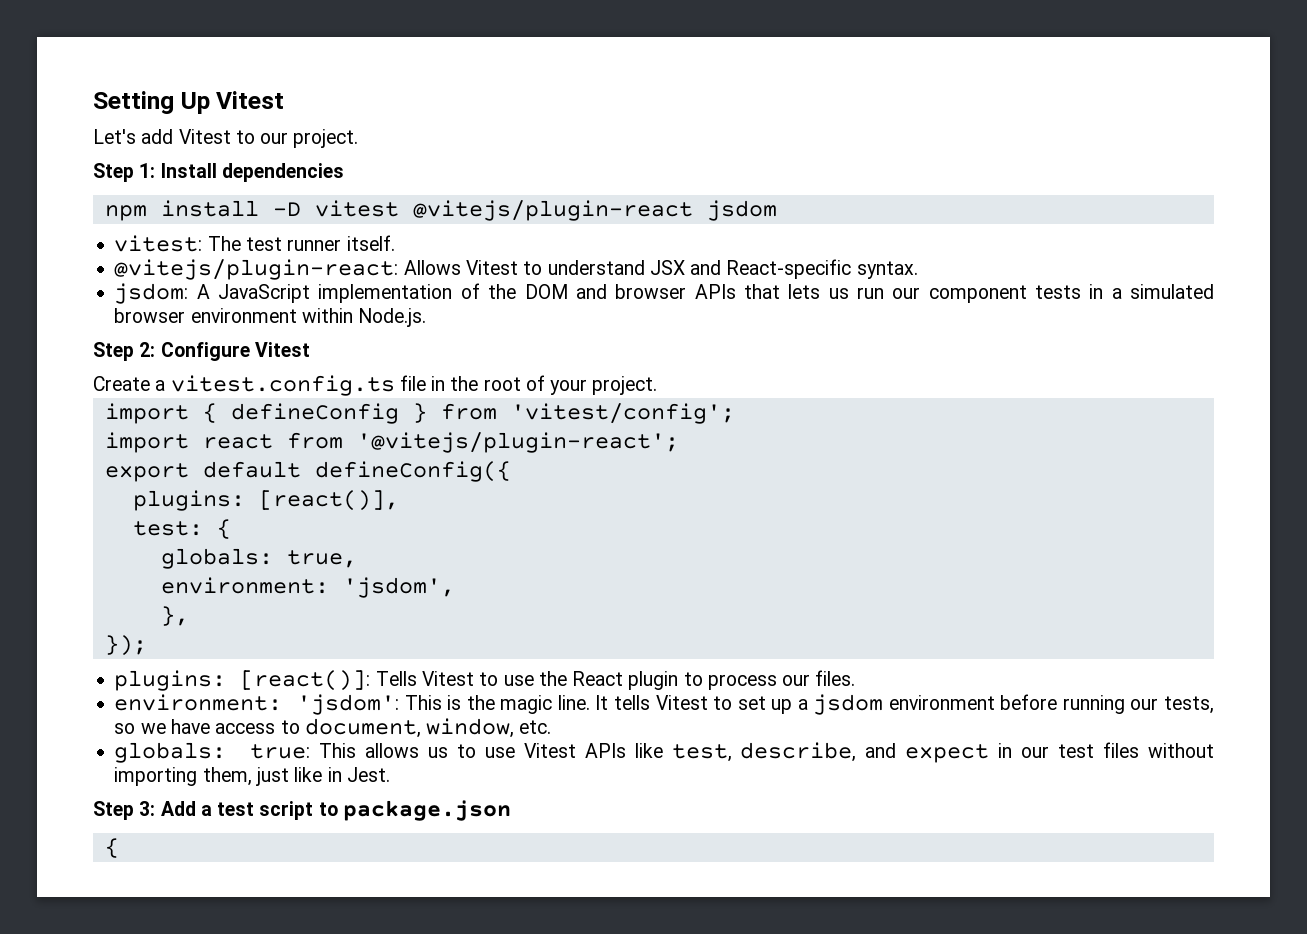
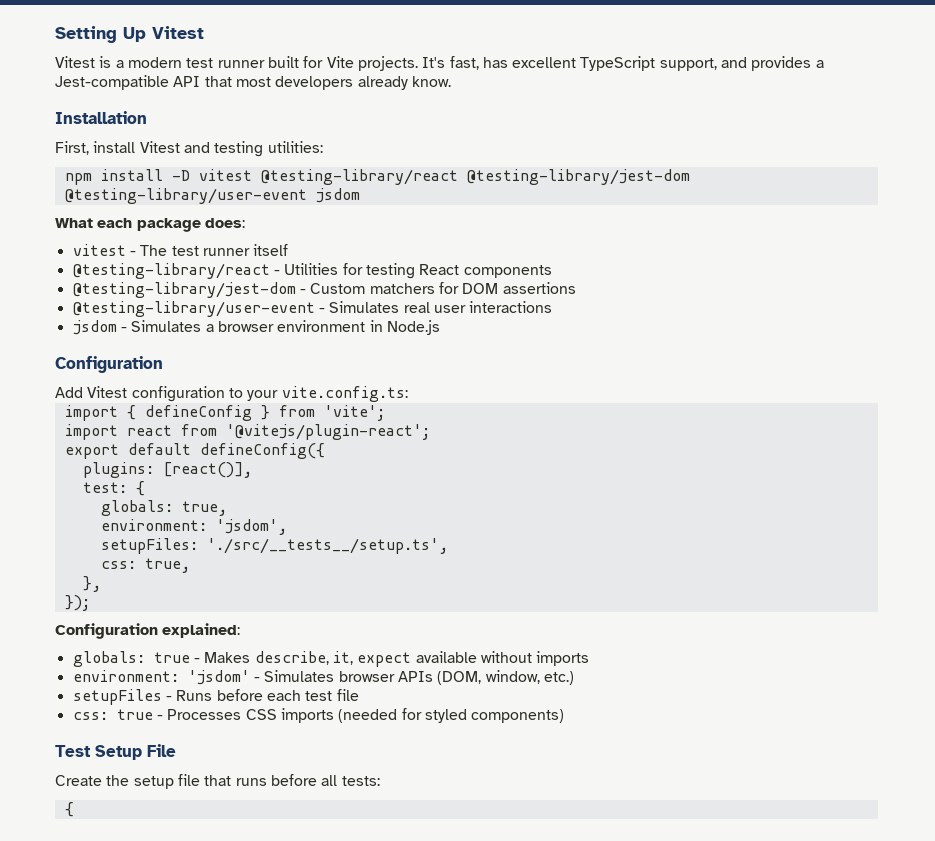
- Let's add Vitest to our project.
- Step 1: Install dependencies
- npm install -D vitest @vitejs/plugin-react jsdom
- vitest: The test runner itself.
- @vitejs/plugin-react: Allows Vitest to understand JSX and React-specific syntax.
- jsdom: A JavaScript implementation of the DOM and browser APIs that lets us run our component tests in a simulated browser environment within Node.js.
- Step 2: Configure Vitest
- Create a vitest.config.ts file in the root of your project.
+ Vitest is a modern test runner built for Vite projects. It's fast, has excellent TypeScript support, and provides a Jest-compatible API that most developers already know.
+ Installation
+ First, install Vitest and testing utilities:
+ npm install -D vitest @testing-library/react @testing-library/jest-dom @testing-library/user-event jsdom
+ What each package does:
+ vitest - The test runner itself
+ @testing-library/react - Utilities for testing React components
+ @testing-library/jest-dom - Custom matchers for DOM assertions
+ @testing-library/user-event - Simulates real user interactions
+ jsdom - Simulates a browser environment in Node.js
+ Configuration
+ Add Vitest configuration to your vite.config.ts:
- import { defineConfig } from 'vitest/config';
+ import { defineConfig } from 'vite';
+ setupFiles: './src/__tests__/setup.ts',
+ css: true,
  },
  });
- plugins: [react()]: Tells Vitest to use the React plugin to process our files.
- environment: 'jsdom': This is the magic line. It tells Vitest to set up a jsdom environment before running our tests, so we have access to document, window, etc.
- globals: true: This allows us to use Vitest APIs like test, describe, and expect in our test files without importing them, just like in Jest.
- Step 3: Add a test script to package.json
+ Configuration explained:
+ globals: true - Makes describe, it, expect available without imports
+ environment: 'jsdom' - Simulates browser APIs (DOM, window, etc.)
+ setupFiles - Runs before each test file
+ css: true - Processes CSS imports (needed for styled components)
+ Test Setup File
+ Create the setup file that runs before all tests:

